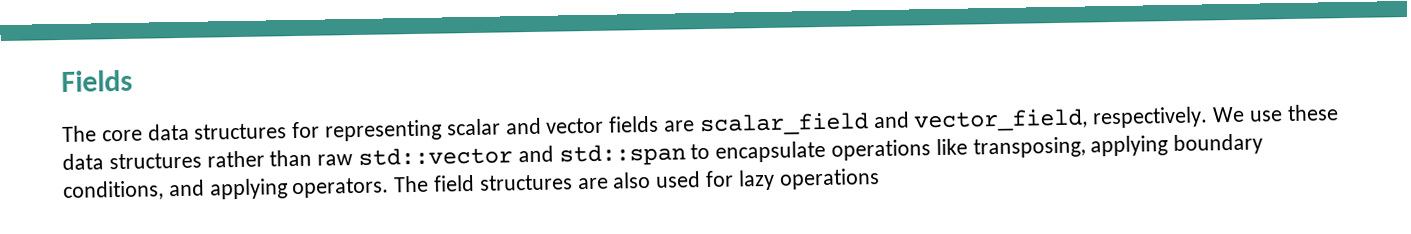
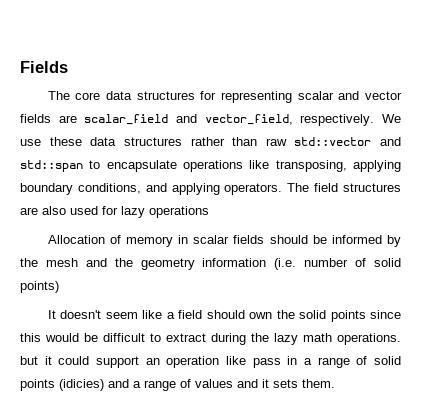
+ Allocation of memory in scalar fields should be informed by the mesh and the geometry information (i.e. number of solid points)
+ It doesn't seem like a field should own the solid points since this would be difficult to extract during the lazy math operations. but it could support an operation like pass in a range of solid points (idicies) and a range of values and it sets them.

